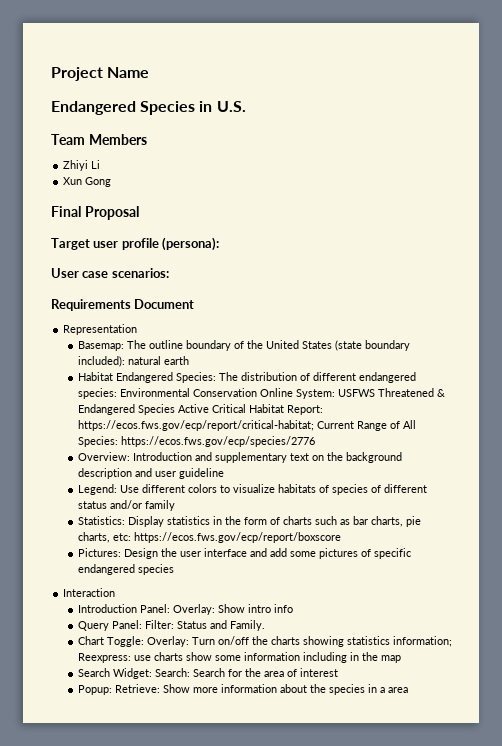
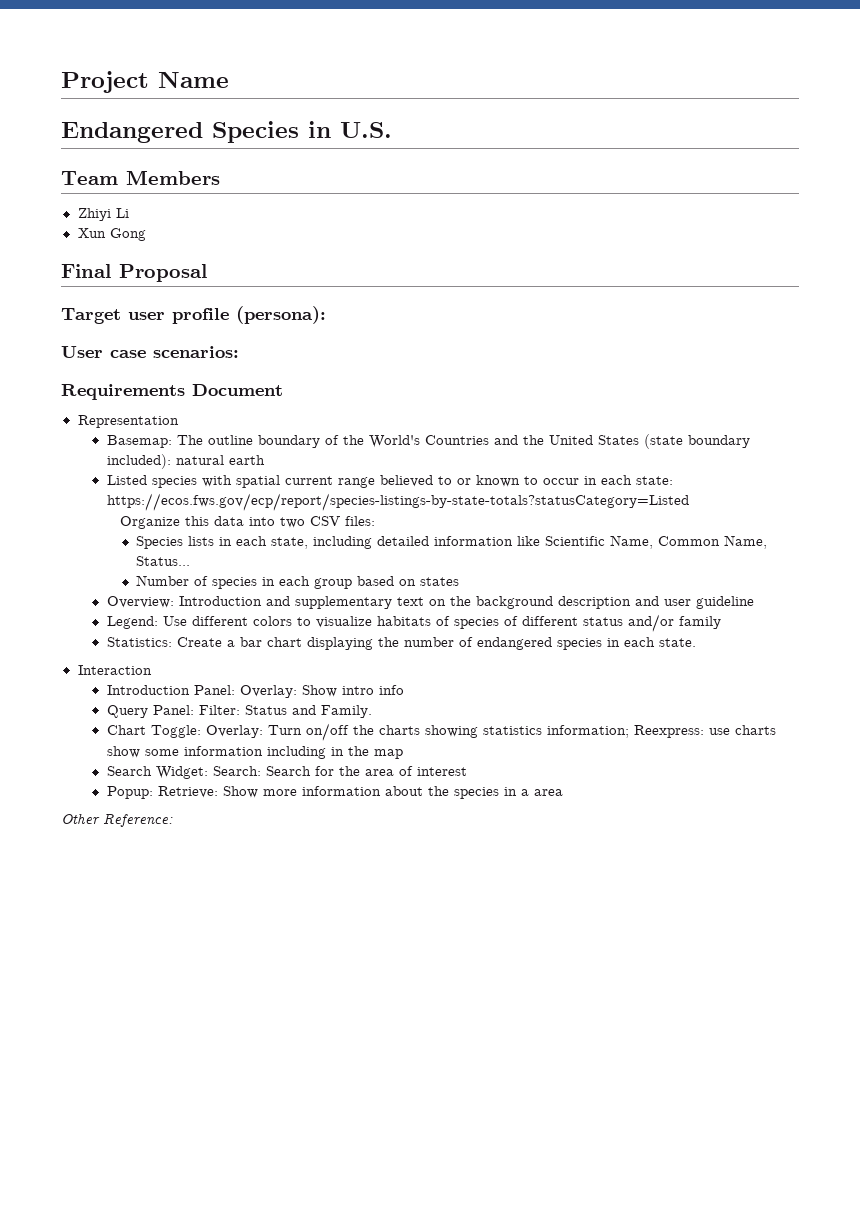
- Basemap: The outline boundary of the United States (state boundary included): natural earth
+ Basemap: The outline boundary of the World's Countries and the United States (state boundary included): natural earth
- Habitat Endangered Species: The distribution of different endangered species: Environmental Conservation Online System: USFWS Threatened & Endangered Species Active Critical Habitat Report: https://ecos.fws.gov/ecp/report/critical-habitat; Current Range of All Species: https://ecos.fws.gov/ecp/species/2776
+ Listed species with spatial current range believed to or known to occur in each state: https://ecos.fws.gov/ecp/report/species-listings-by-state-totals?statusCategory=Listed
+ Organize this data into two CSV files:
+ Species lists in each state, including detailed information like Scientific Name, Common Name, Status...
+ Number of species in each group based on states
- Statistics: Display statistics in the form of charts such as bar charts, pie charts, etc: https://ecos.fws.gov/ecp/report/boxscore
- Pictures: Design the user interface and add some pictures of specific endangered species
+ Statistics: Create a bar chart displaying the number of endangered species in each state.
+ Other Reference:

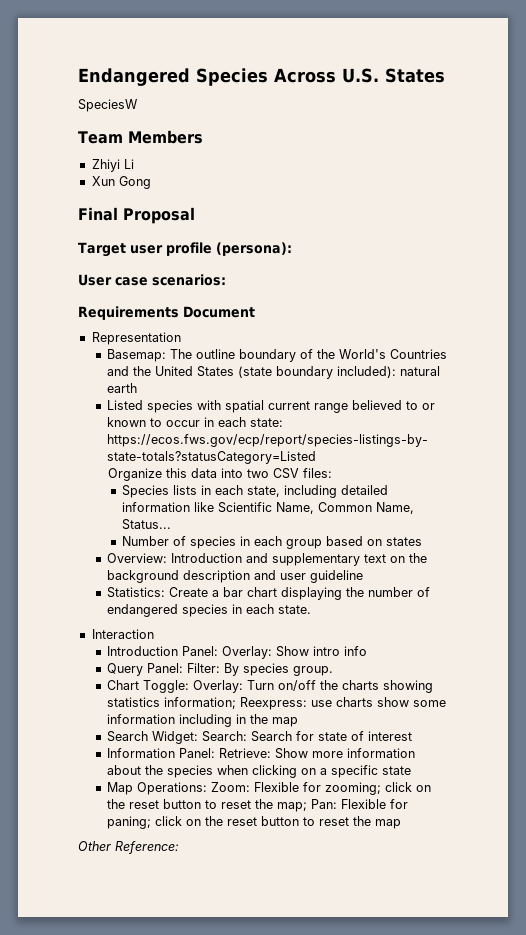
- Project Name
- Endangered Species in U.S.
+ Endangered Species Across U.S. States
+ SpeciesW
- Legend: Use different colors to visualize habitats of species of different status and/or family
- Query Panel: Filter: Status and Family.
+ Query Panel: Filter: By species group.
- Search Widget: Search: Search for the area of interest
+ Search Widget: Search: Search for state of interest
- Popup: Retrieve: Show more information about the species in a area
+ Information Panel: Retrieve: Show more information about the species when clicking on a specific state
+ Map Operations: Zoom: Flexible for zooming; click on the reset button to reset the map; Pan: Flexible for paning; click on the reset button to reset the map

